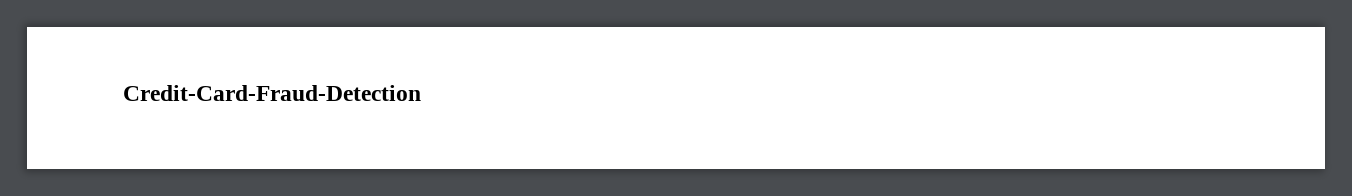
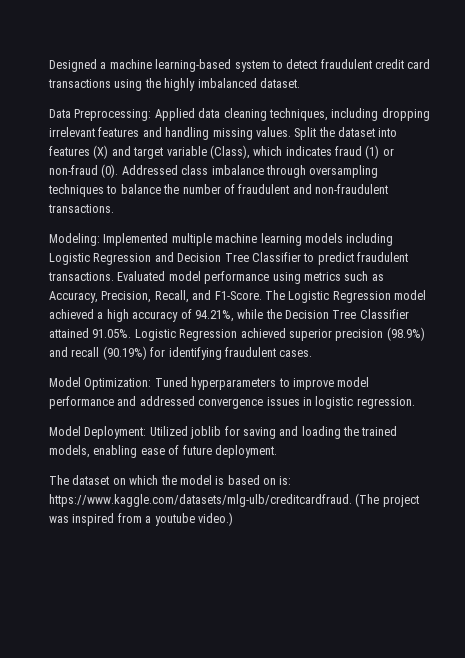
- Credit-Card-Fraud-Detection
+ Designed a machine learning-based system to detect fraudulent credit card transactions using the highly imbalanced dataset.
+ Data Preprocessing: Applied data cleaning techniques, including dropping irrelevant features and handling missing values. Split the dataset into features (X) and target variable (Class), which indicates fraud (1) or non-fraud (0). Addressed class imbalance through oversampling techniques to balance the number of fraudulent and non-fraudulent transactions.
+ Modeling: Implemented multiple machine learning models including Logistic Regression and Decision Tree Classifier to predict fraudulent transactions. Evaluated model performance using metrics such as Accuracy, Precision, Recall, and F1-Score. The Logistic Regression model achieved a high accuracy of 94.21%, while the Decision Tree Classifier attained 91.05%. Logistic Regression achieved superior precision (98.9%) and recall (90.19%) for identifying fraudulent cases.
+ Model Optimization: Tuned hyperparameters to improve model performance and addressed convergence issues in logistic regression.
+ Model Deployment: Utilized joblib for saving and loading the trained models, enabling ease of future deployment.
+ The dataset on which the model is based on is: https://www.kaggle.com/datasets/mlg-ulb/creditcardfraud. (The project was inspired from a youtube video.)

